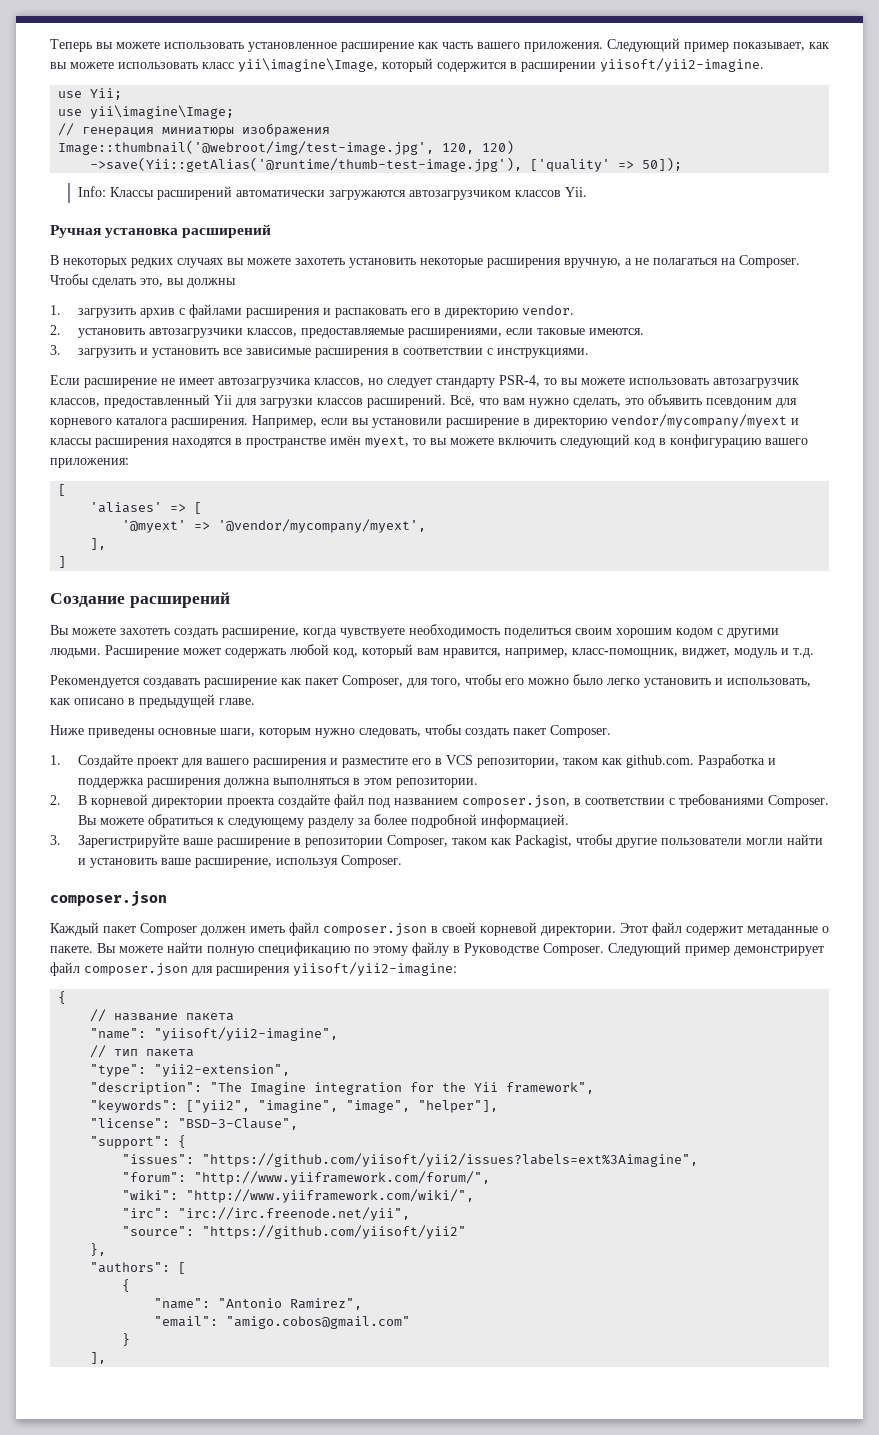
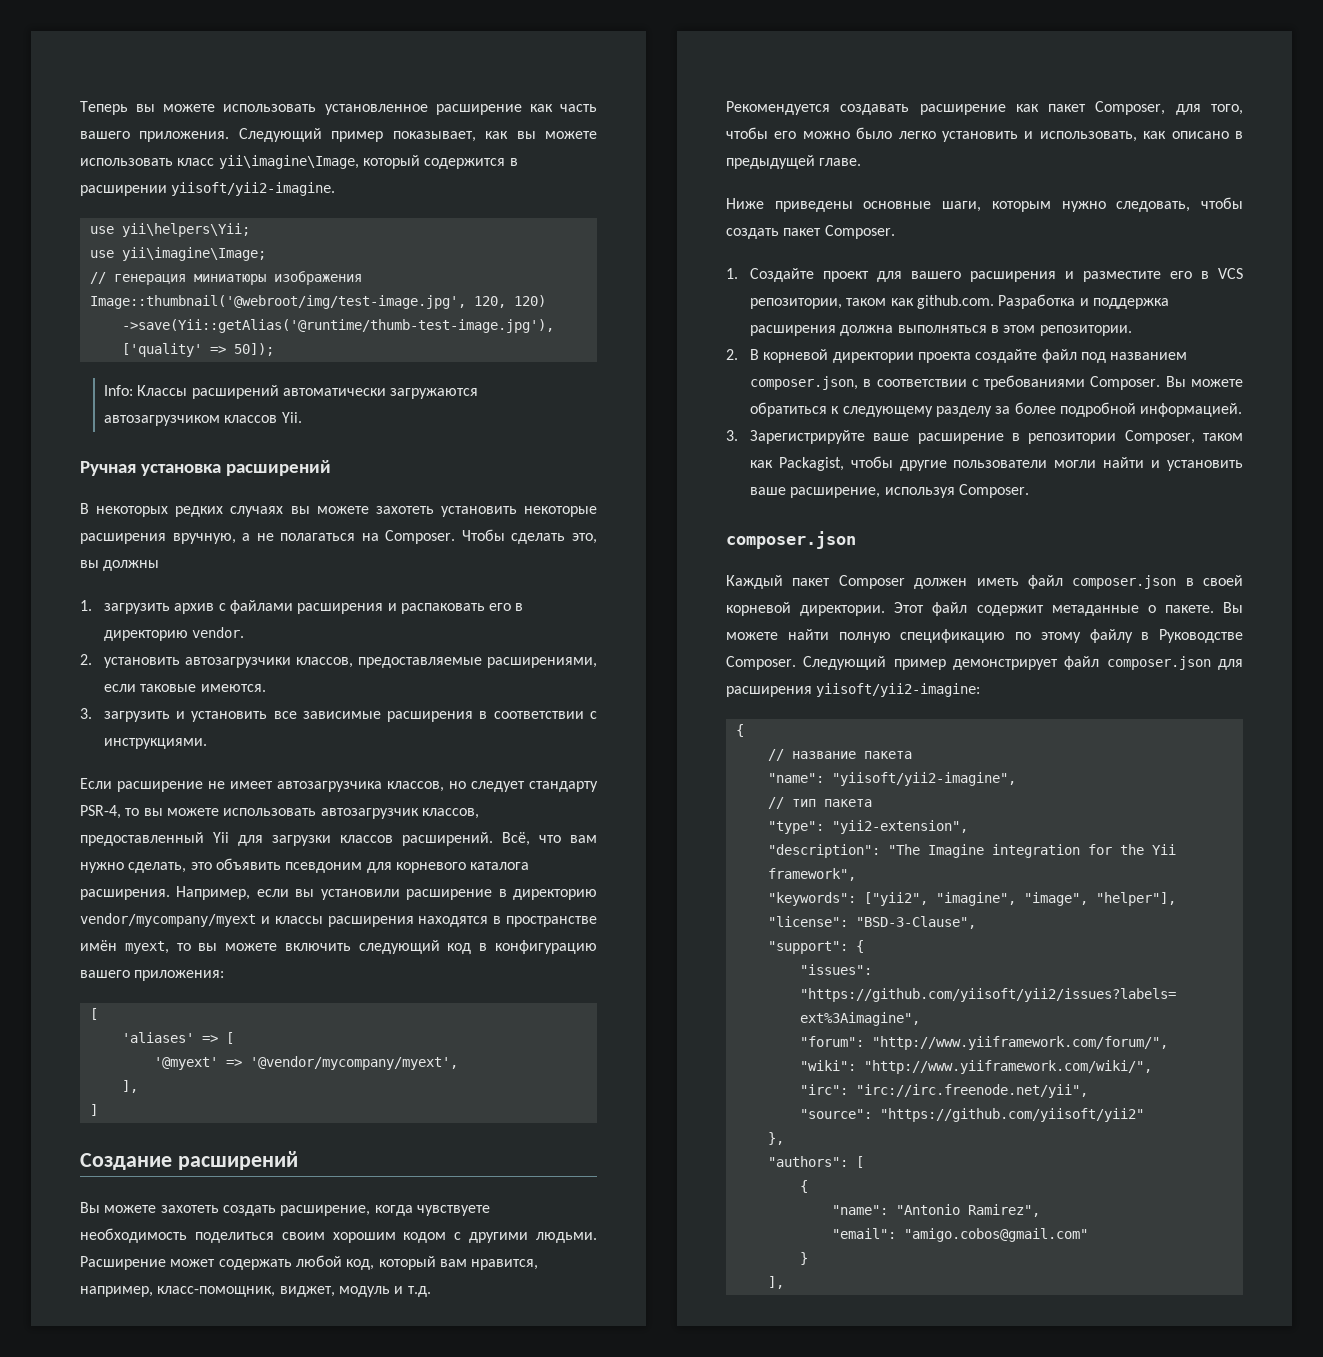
- use Yii;
+ use yii\helpers\Yii;

